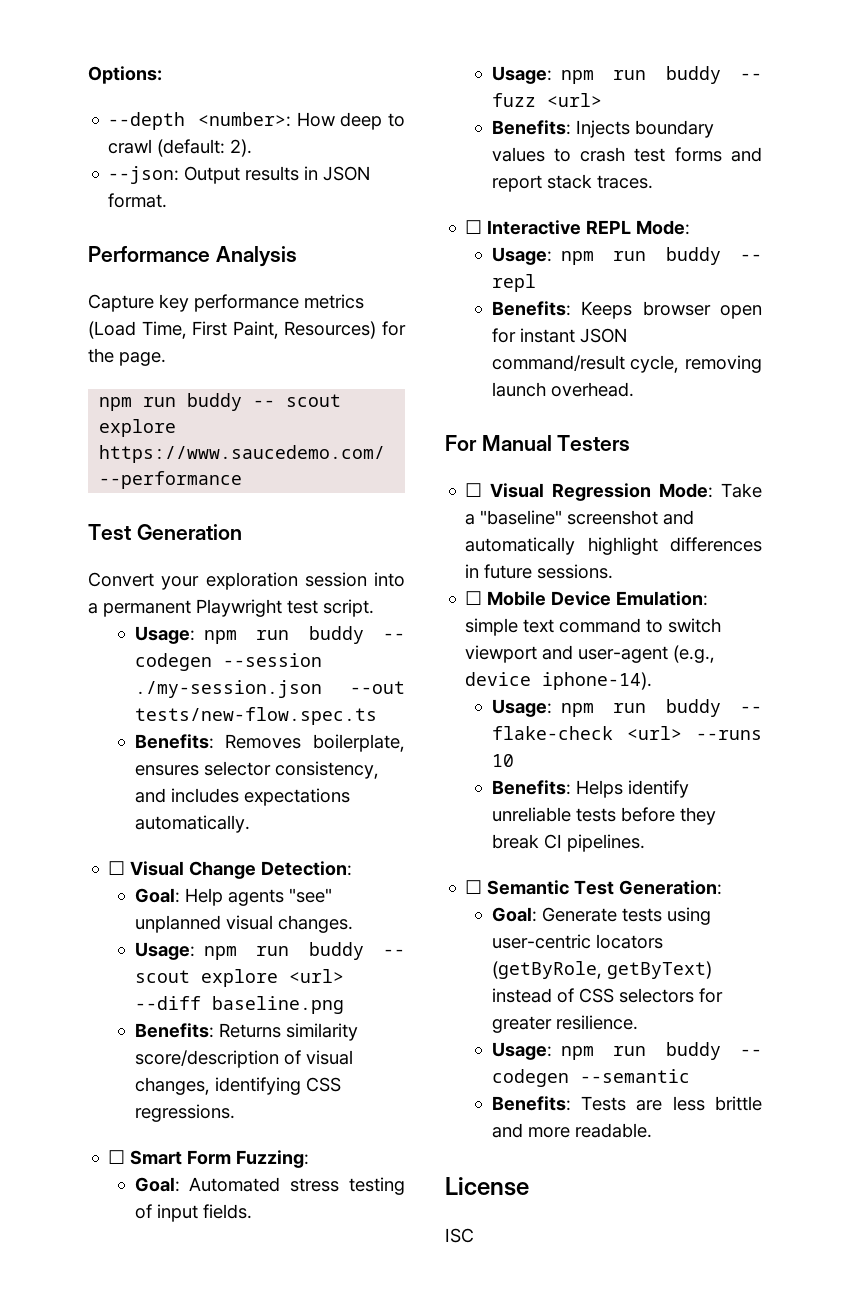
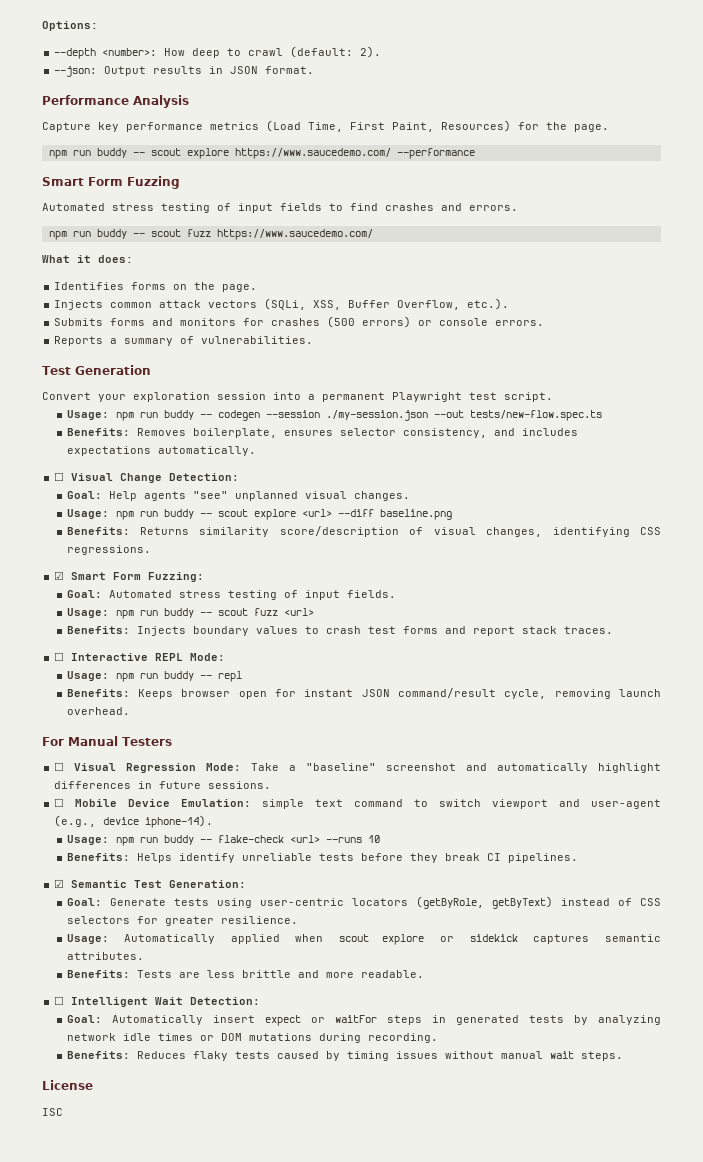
+ Smart Form Fuzzing
+ Automated stress testing of input fields to find crashes and errors.
+ npm run buddy -- scout fuzz https://www.saucedemo.com/
+ What it does:
+ Identifies forms on the page.
+ Injects common attack vectors (SQLi, XSS, Buffer Overflow, etc.).
+ Submits forms and monitors for crashes (500 errors) or console errors.
+ Reports a summary of vulnerabilities.
- ☐ Smart Form Fuzzing:
+ ☑ Smart Form Fuzzing:
- Usage: npm run buddy -- fuzz <url>
+ Usage: npm run buddy -- scout fuzz <url>
- ☐ Semantic Test Generation:
+ ☑ Semantic Test Generation:
- Usage: npm run buddy -- codegen --semantic
+ Usage: Automatically applied when scout explore or sidekick captures semantic attributes.
+ ☐ Intelligent Wait Detection:
+ Goal: Automatically insert expect or waitFor steps in generated tests by analyzing network idle times or DOM mutations during recording.
+ Benefits: Reduces flaky tests caused by timing issues without manual wait steps.

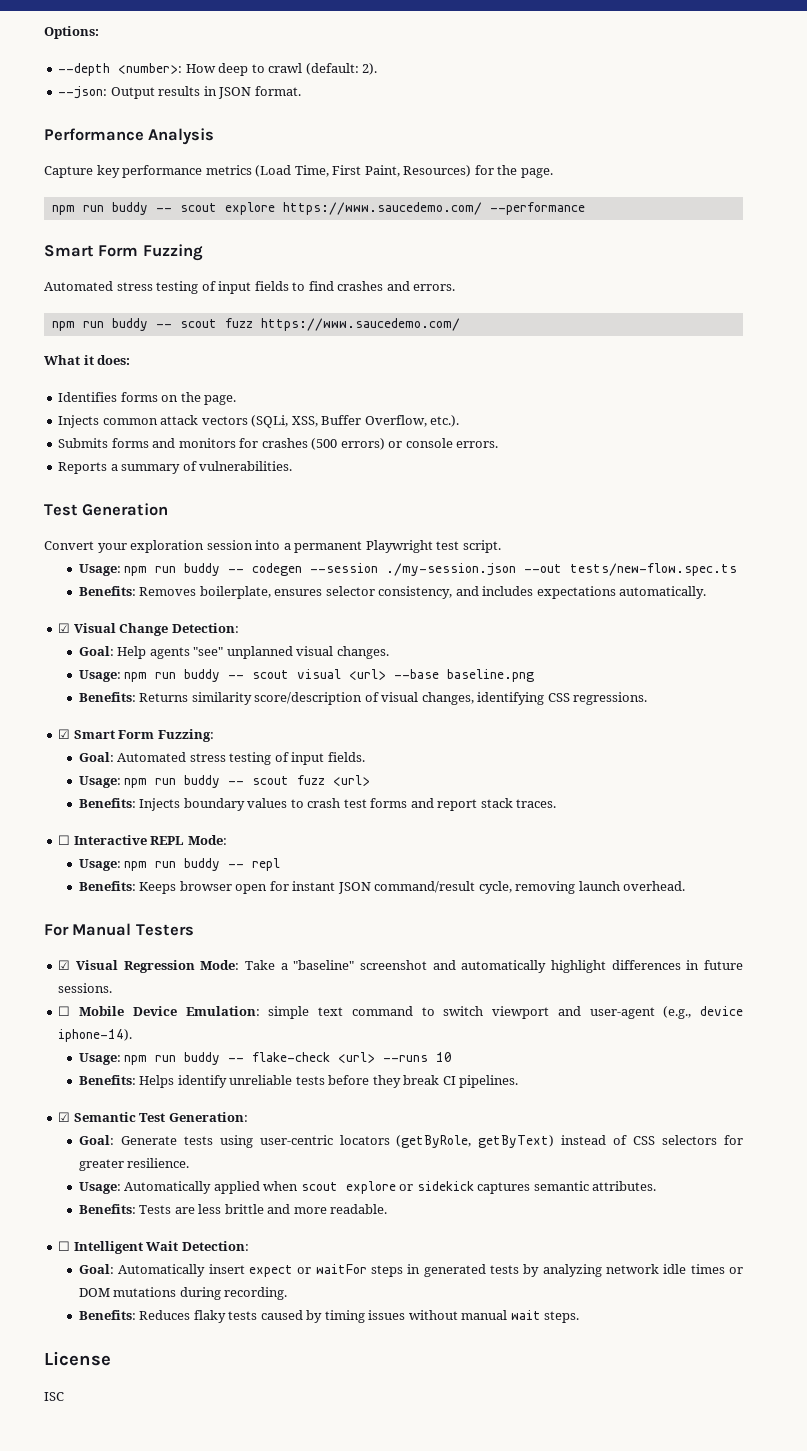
- ☐ Visual Change Detection:
+ ☑ Visual Change Detection:
- Usage: npm run buddy -- scout explore <url> --diff baseline.png
+ Usage: npm run buddy -- scout visual <url> --base baseline.png
- ☐ Visual Regression Mode: Take a "baseline" screenshot and automatically highlight differences in future sessions.
+ ☑ Visual Regression Mode: Take a "baseline" screenshot and automatically highlight differences in future sessions.

